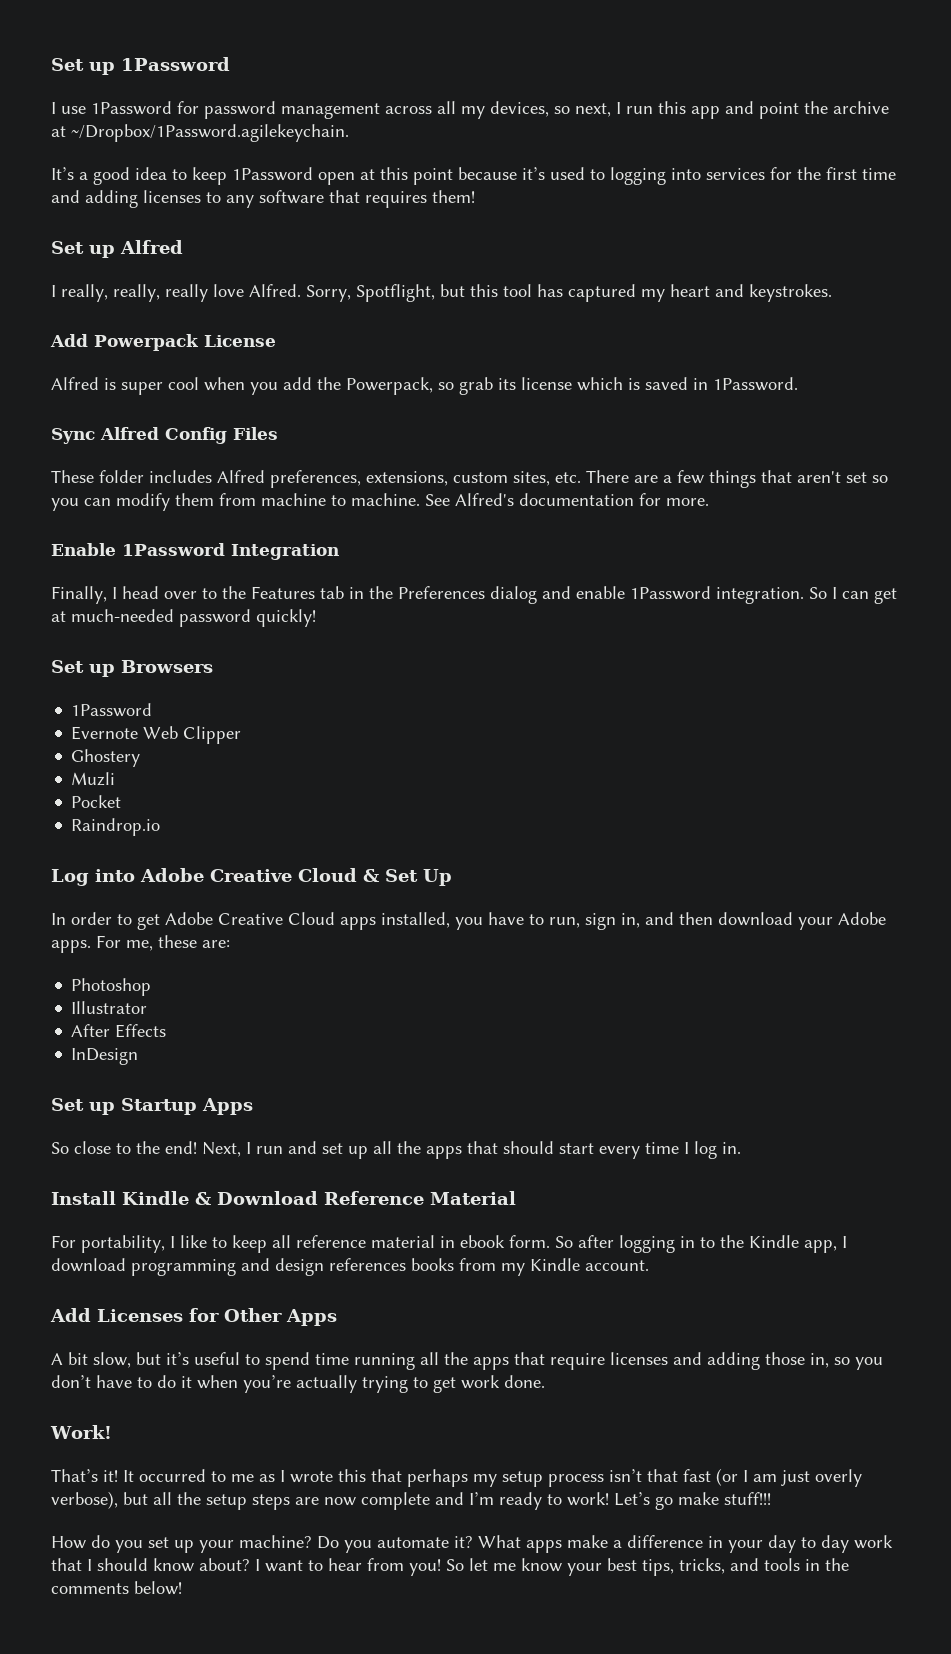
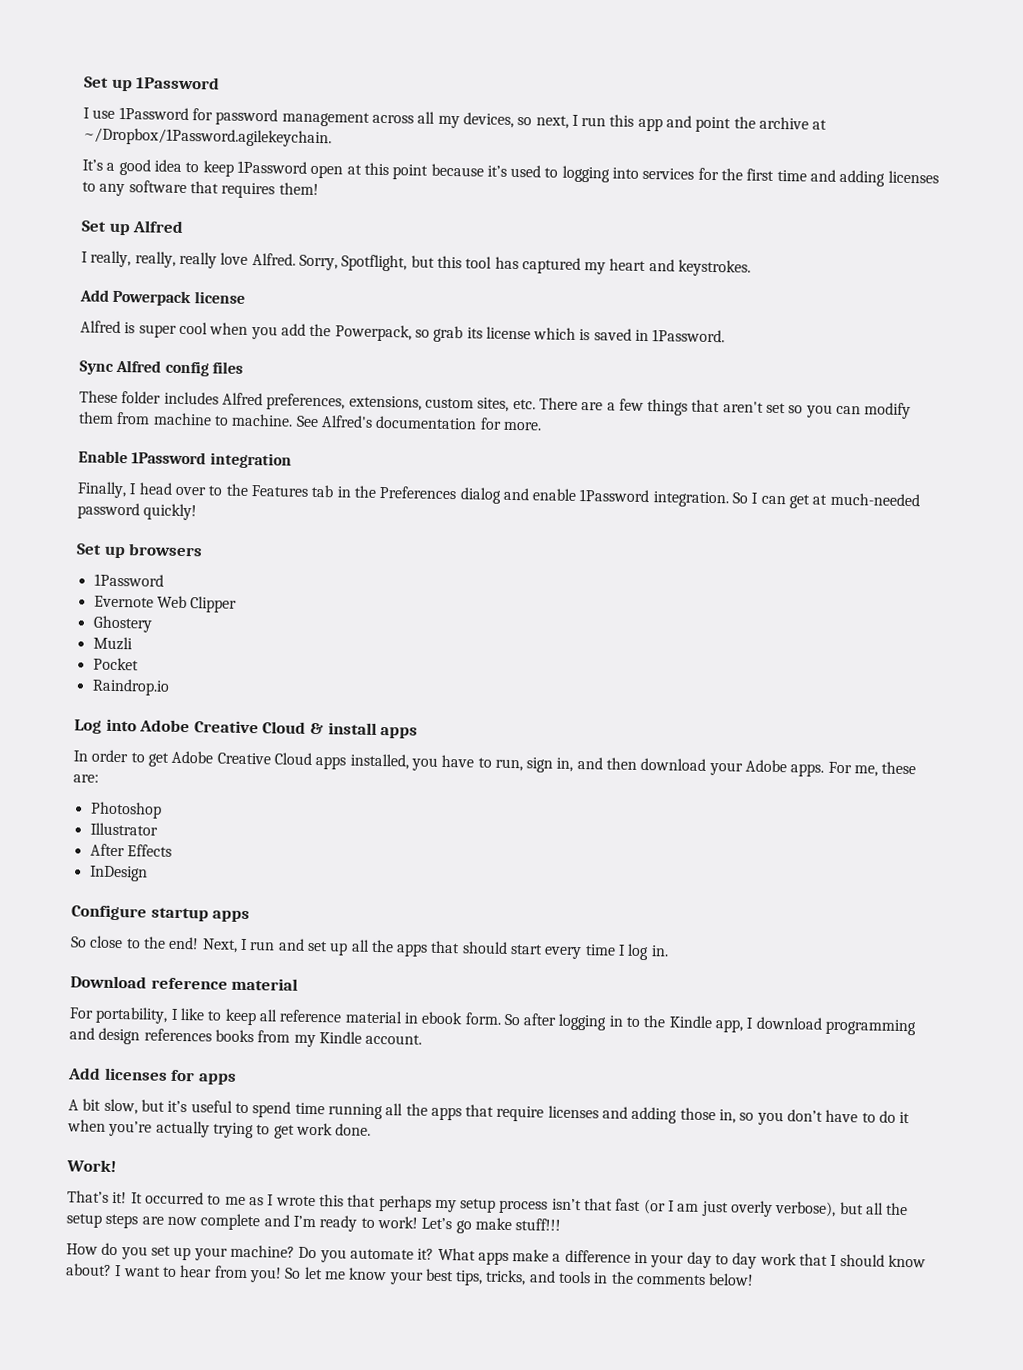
- Add Powerpack License
+ Add Powerpack license
- Sync Alfred Config Files
+ Sync Alfred config files
- Enable 1Password Integration
+ Enable 1Password integration
- Set up Browsers
+ Set up browsers
- Log into Adobe Creative Cloud & Set Up
+ Log into Adobe Creative Cloud & install apps
- Set up Startup Apps
+ Configure startup apps
- Install Kindle & Download Reference Material
+ Download reference material
- Add Licenses for Other Apps
+ Add licenses for apps

